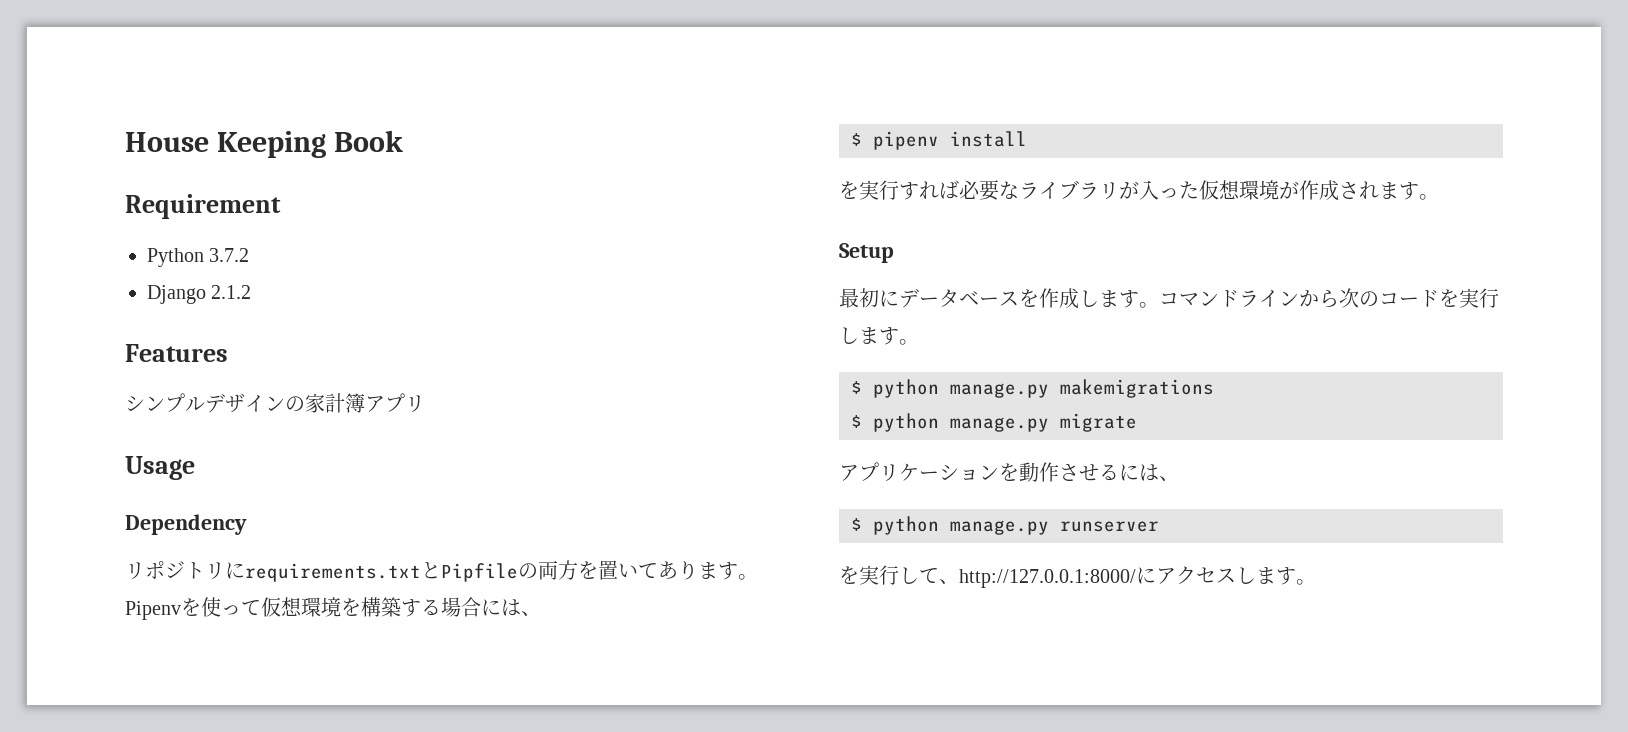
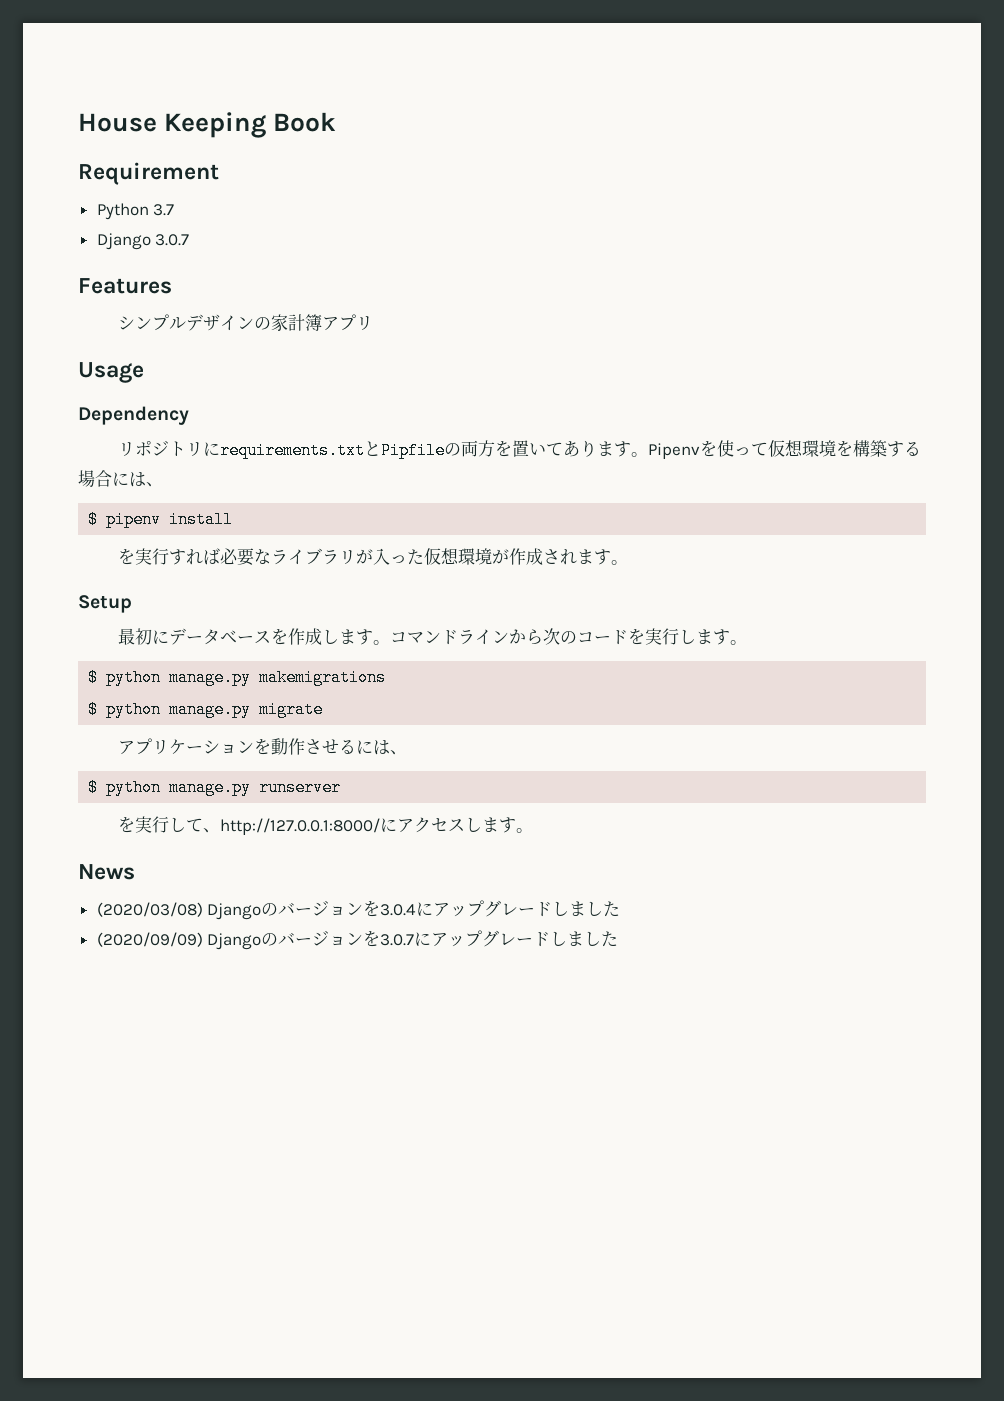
- Python 3.7.2
- Django 2.1.2
+ Python 3.7
+ Django 3.0.7
+ News
+ (2020/03/08) Djangoのバージョンを3.0.4にアップグレードしました
+ (2020/09/09) Djangoのバージョンを3.0.7にアップグレードしました

